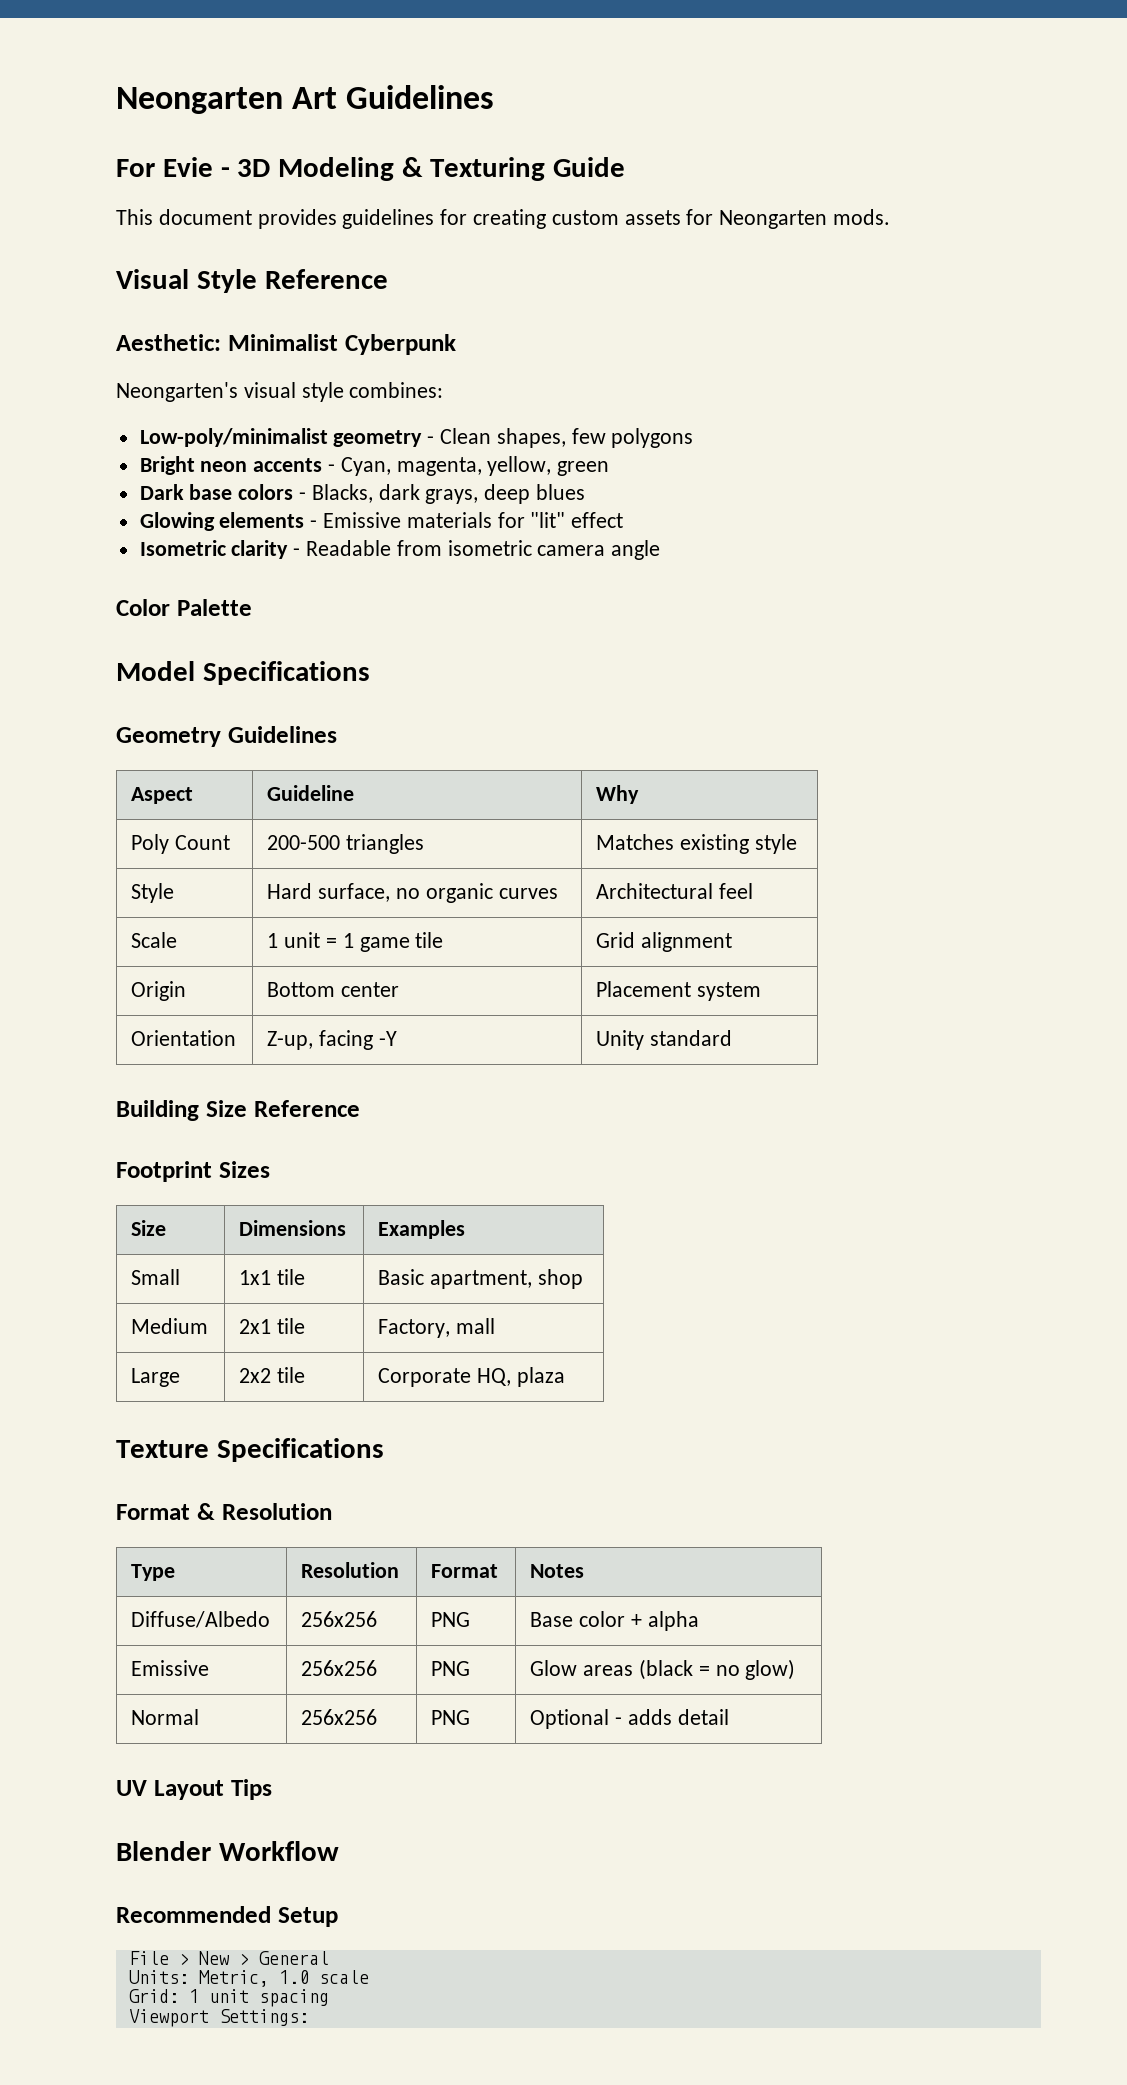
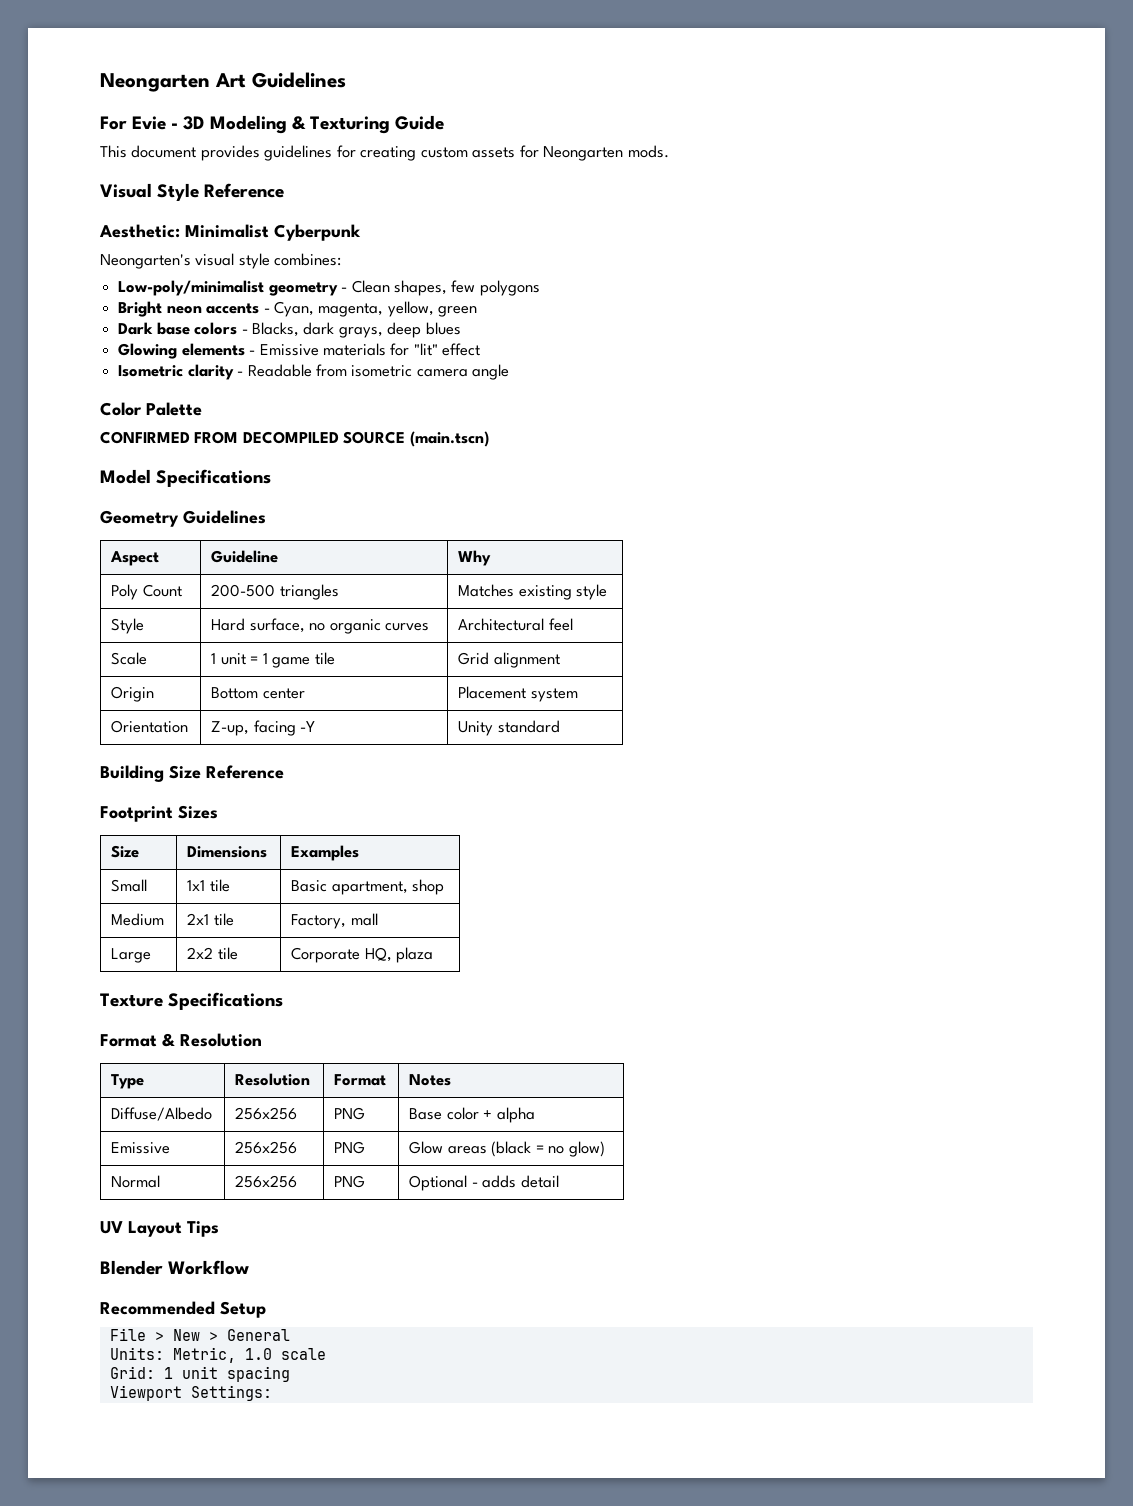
+ CONFIRMED FROM DECOMPILED SOURCE (main.tscn)

